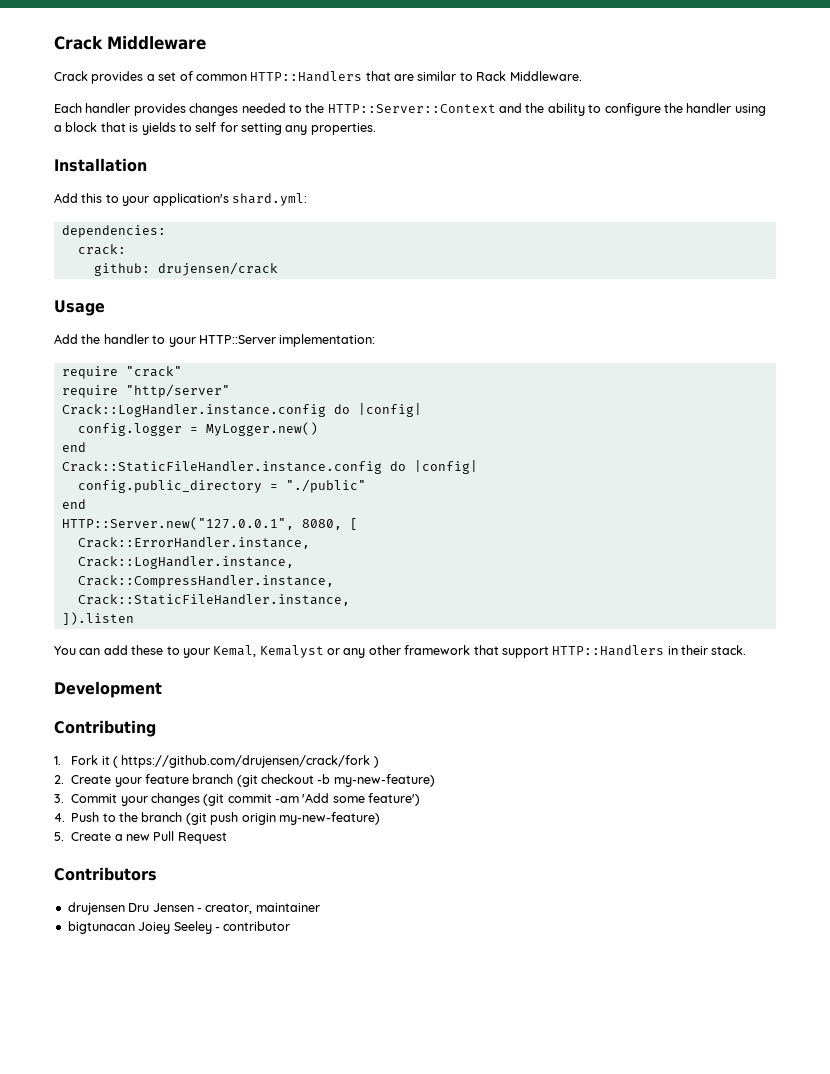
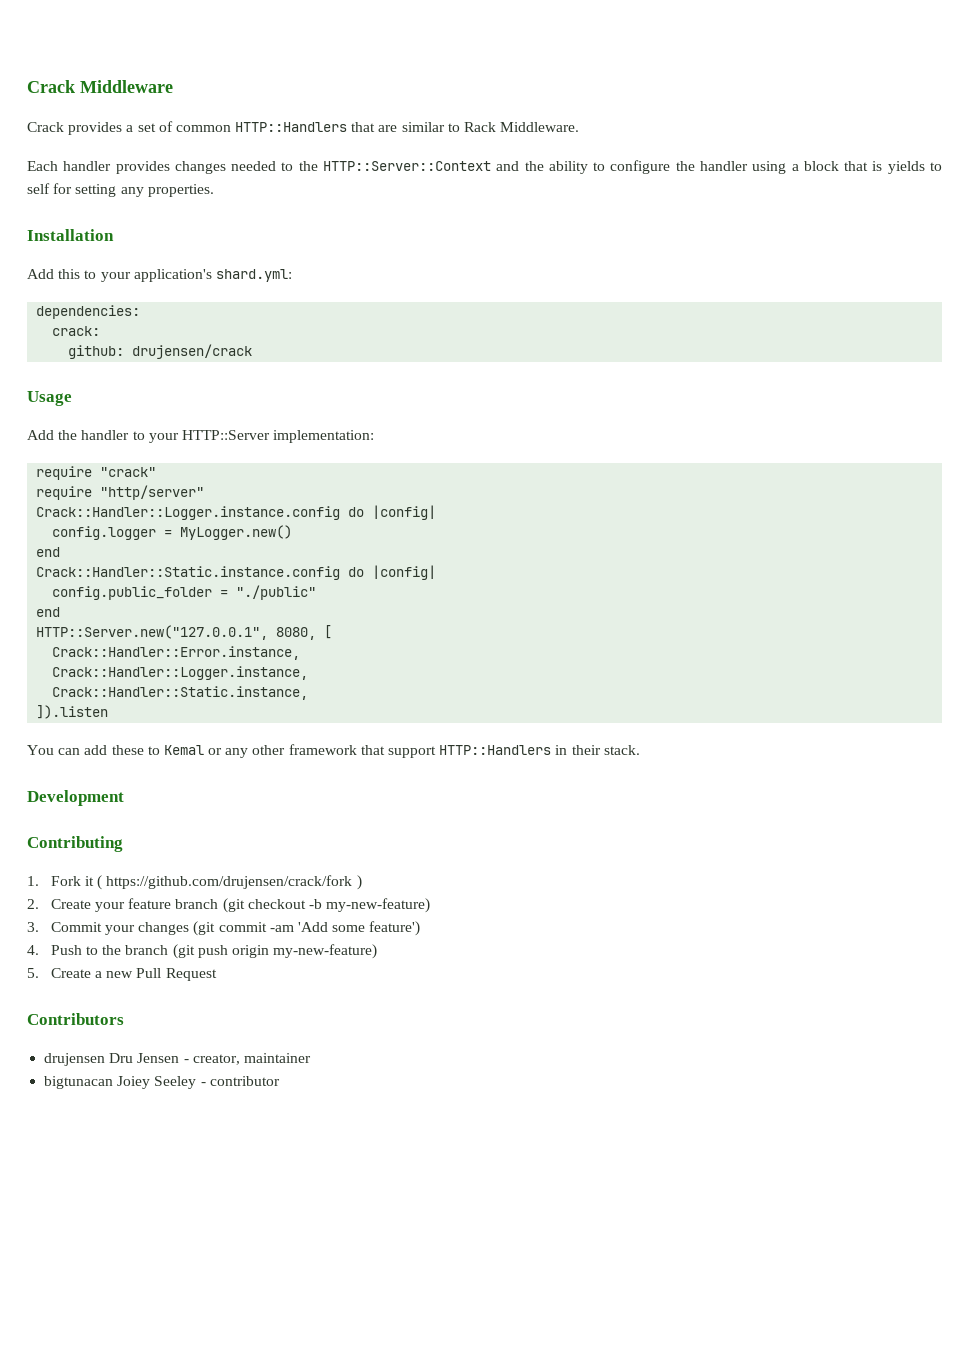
- Crack::LogHandler.instance.config do |config|
+ Crack::Handler::Logger.instance.config do |config|
- Crack::StaticFileHandler.instance.config do |config|
- config.public_directory = "./public"
+ Crack::Handler::Static.instance.config do |config|
+ config.public_folder = "./public"
- Crack::ErrorHandler.instance,
- Crack::LogHandler.instance,
- Crack::CompressHandler.instance,
- Crack::StaticFileHandler.instance,
+ Crack::Handler::Error.instance,
+ Crack::Handler::Logger.instance,
+ Crack::Handler::Static.instance,
- You can add these to your Kemal, Kemalyst or any other framework that support HTTP::Handlers in their stack.
+ You can add these to Kemal or any other framework that support HTTP::Handlers in their stack.

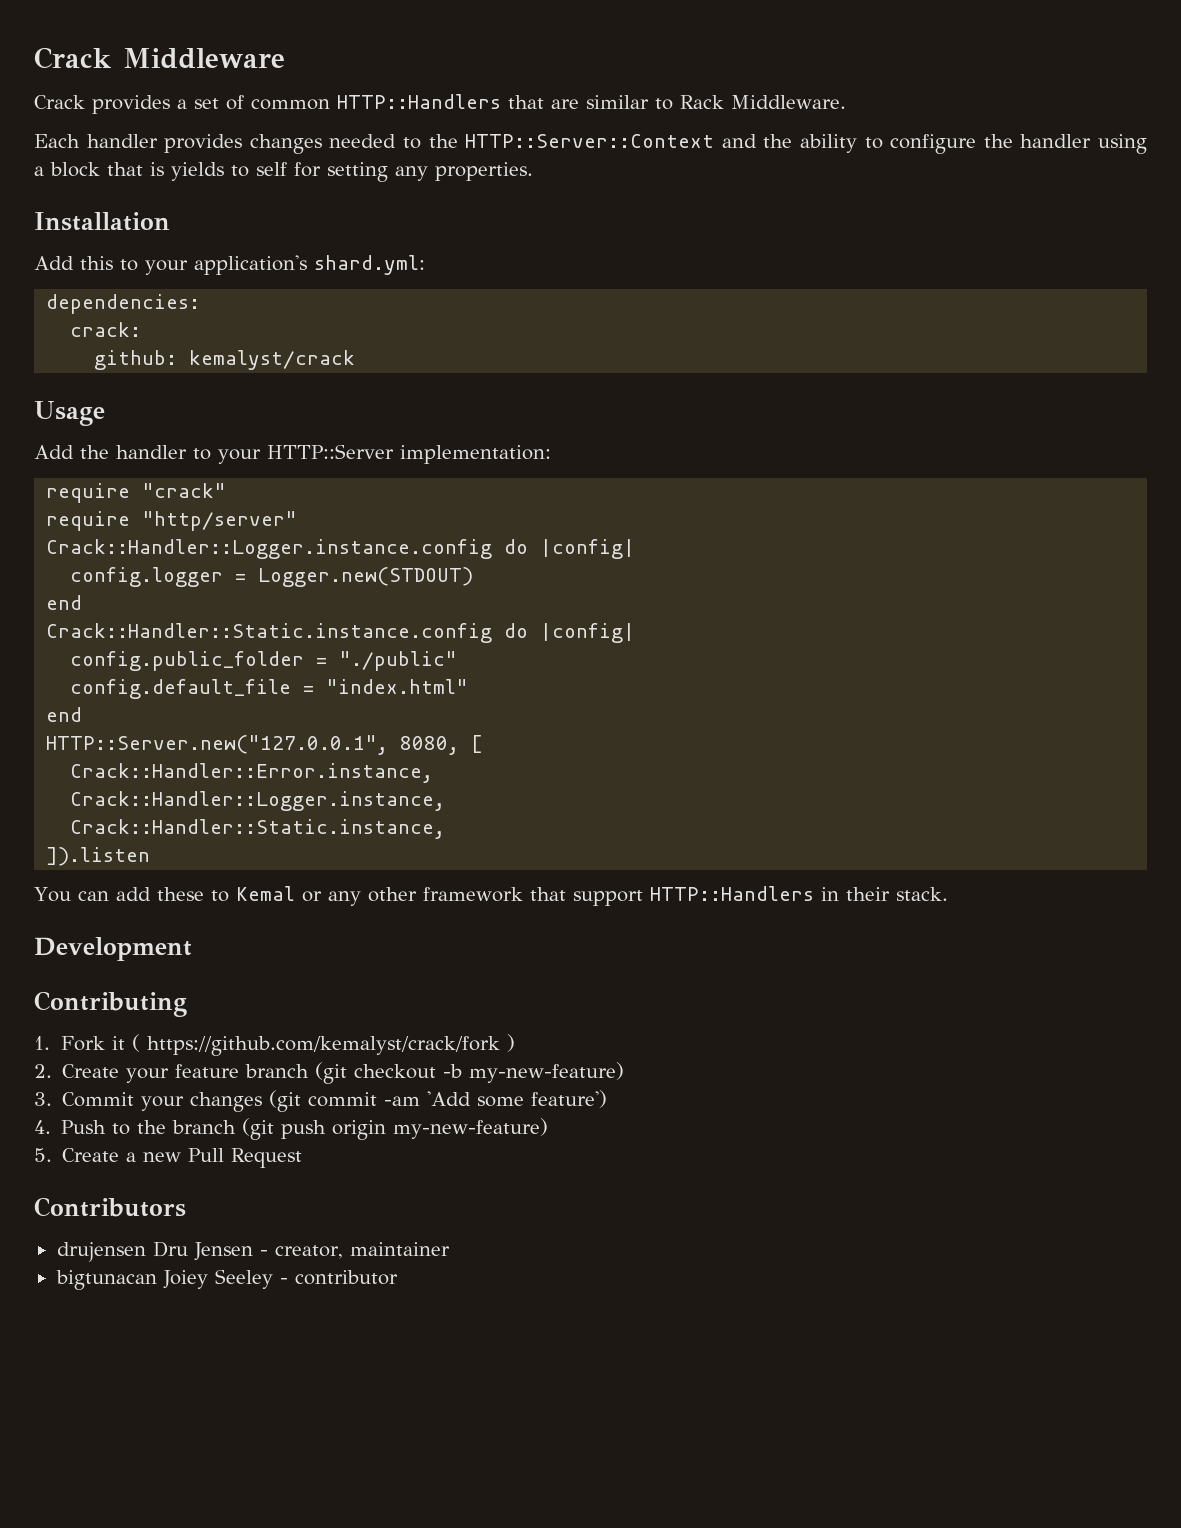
- github: drujensen/crack
+ github: kemalyst/crack
- config.logger = MyLogger.new()
+ config.logger = Logger.new(STDOUT)
+ config.default_file = "index.html"
- 1. Fork it ( https://github.com/drujensen/crack/fork )
+ 1. Fork it ( https://github.com/kemalyst/crack/fork )

